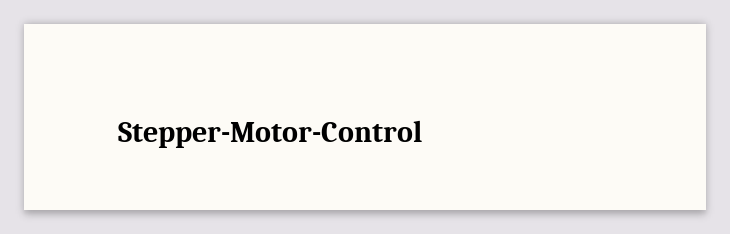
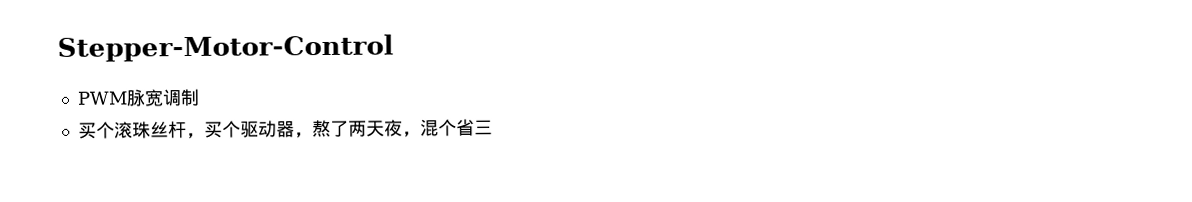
+ PWM脉宽调制
+ 买个滚珠丝杆，买个驱动器，熬了两天夜，混个省三

